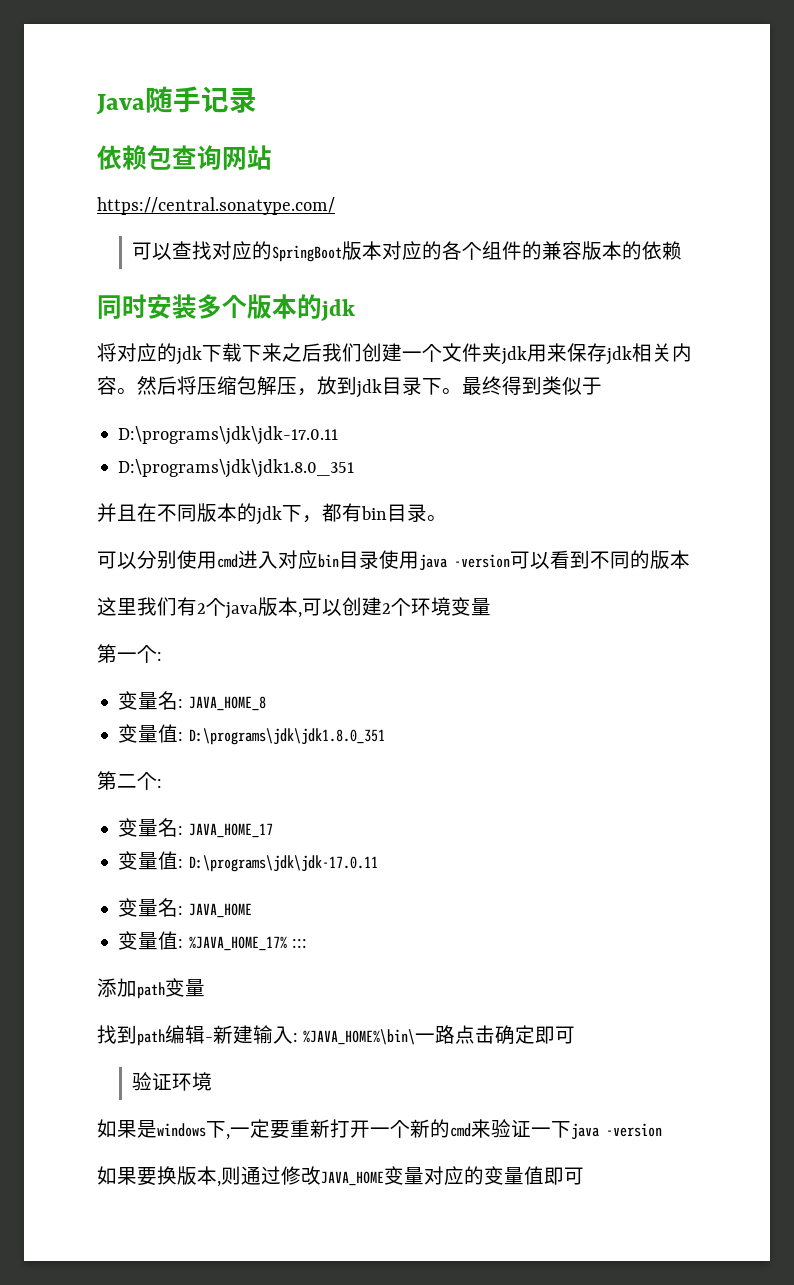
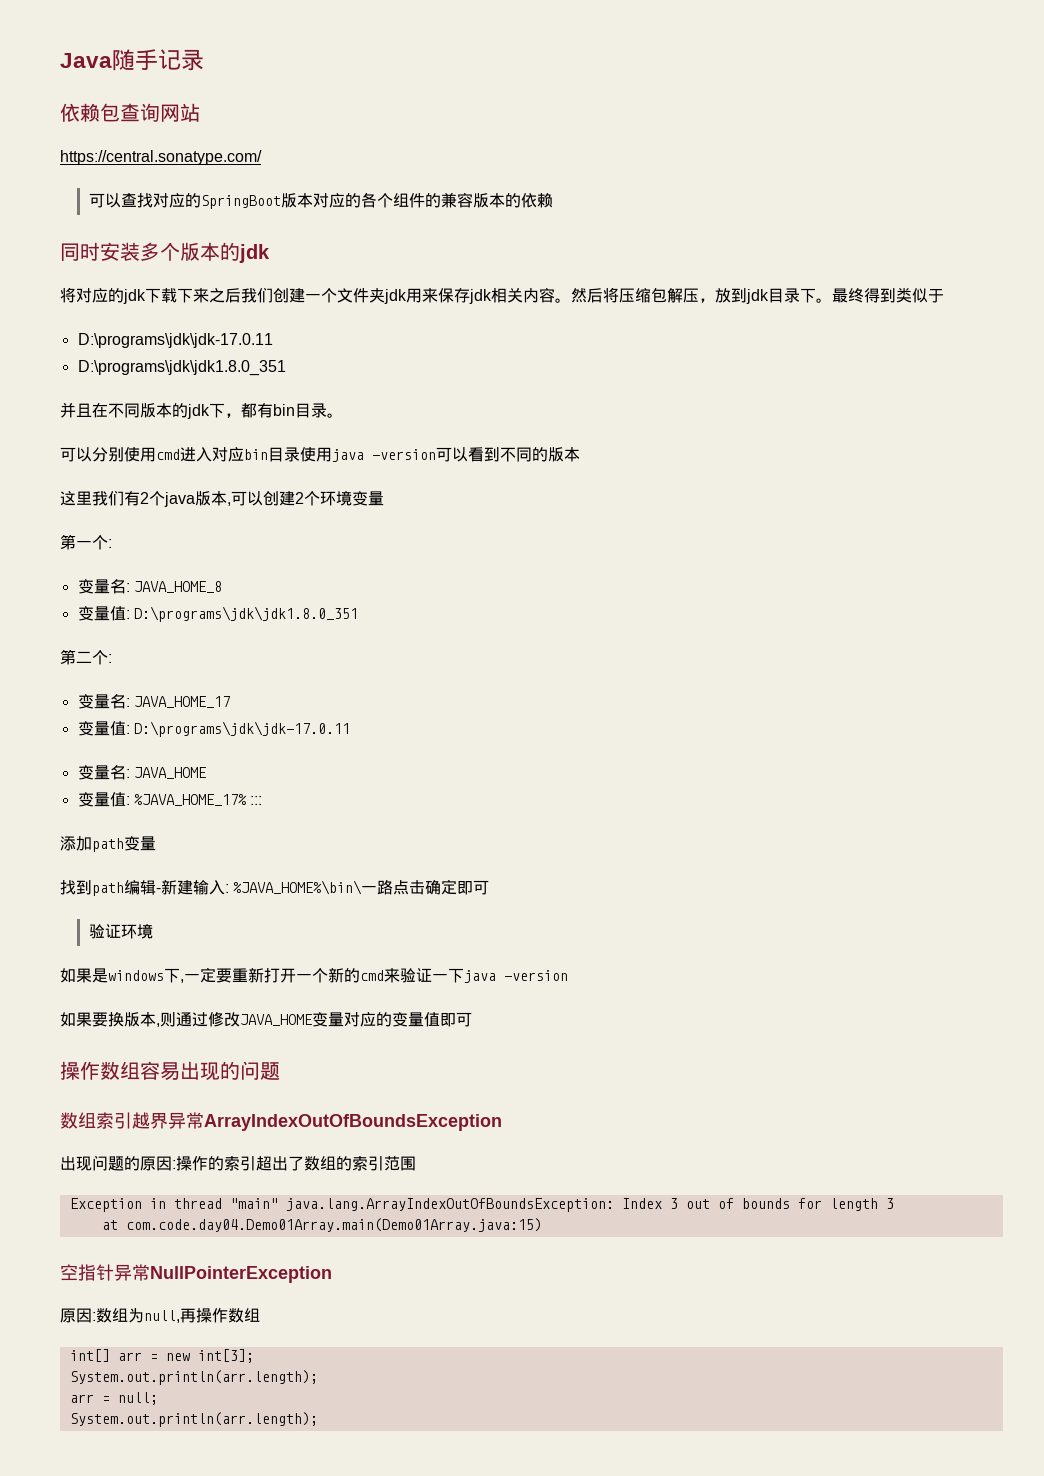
+ 操作数组容易出现的问题
+ 数组索引越界异常ArrayIndexOutOfBoundsException
+ 出现问题的原因:操作的索引超出了数组的索引范围
+ Exception in thread "main" java.lang.ArrayIndexOutOfBoundsException: Index 3 out of bounds for length 3
+ at com.code.day04.Demo01Array.main(Demo01Array.java:15)
+ 空指针异常NullPointerException
+ 原因:数组为null,再操作数组
+ int[] arr = new int[3];
+ System.out.println(arr.length);
+ arr = null;
+ System.out.println(arr.length);

